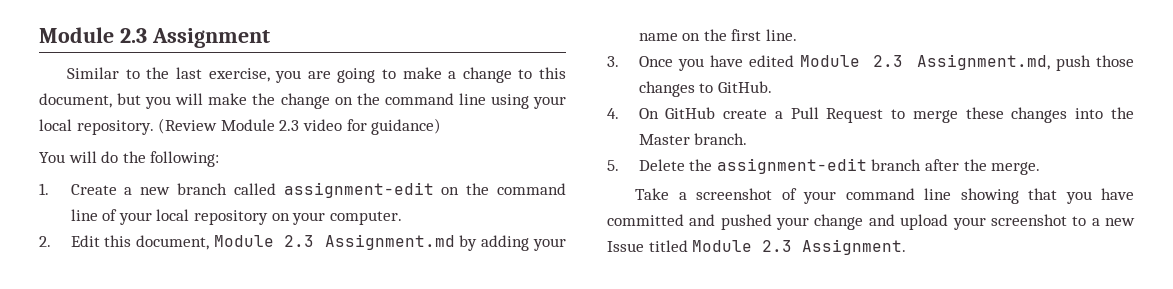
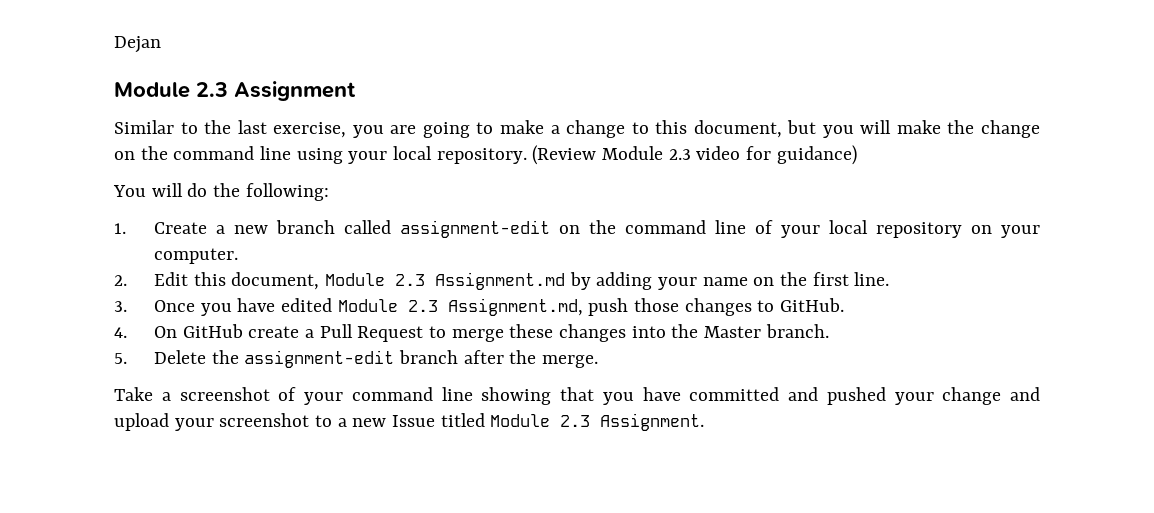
+ Dejan

